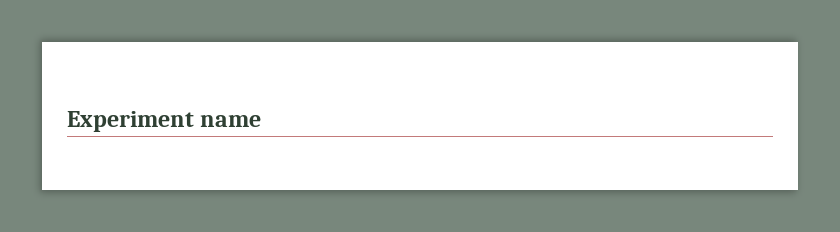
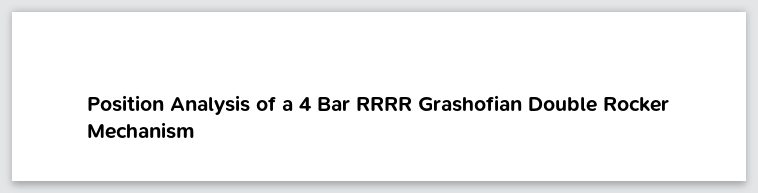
- Experiment name
+ Position Analysis of a 4 Bar RRRR Grashofian Double Rocker Mechanism

